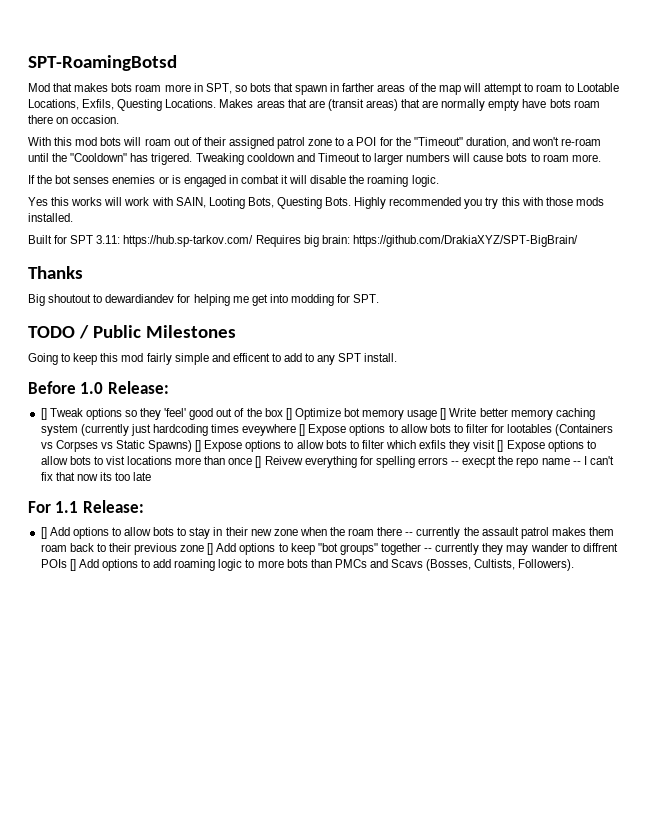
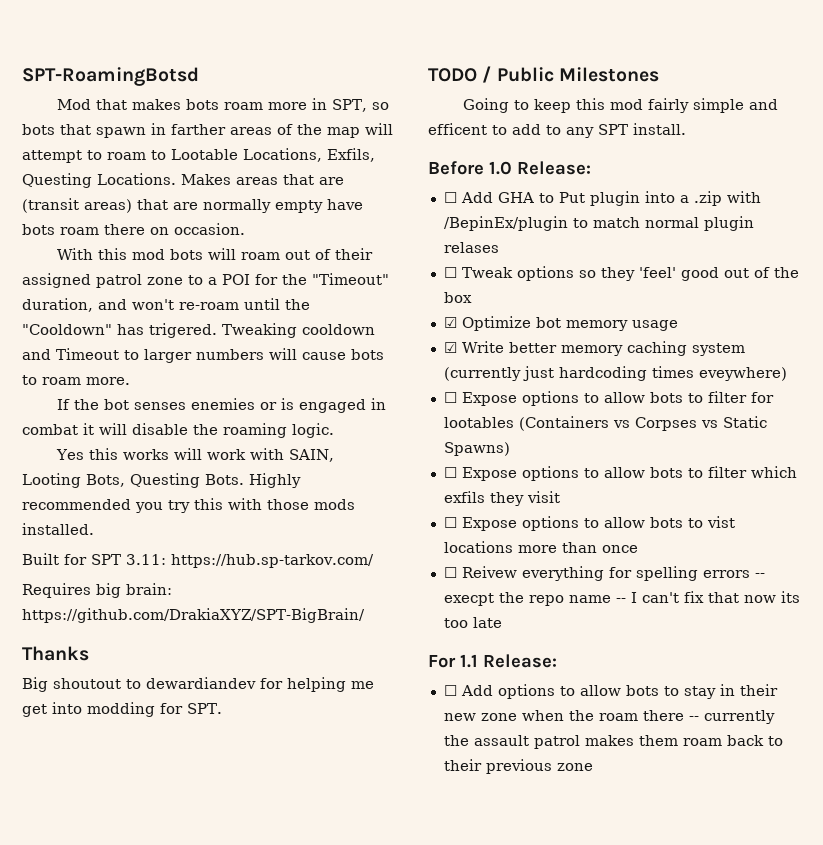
- Built for SPT 3.11: https://hub.sp-tarkov.com/ Requires big brain: https://github.com/DrakiaXYZ/SPT-BigBrain/
+ Built for SPT 3.11: https://hub.sp-tarkov.com/
+ Requires big brain: https://github.com/DrakiaXYZ/SPT-BigBrain/
- [] Tweak options so they 'feel' good out of the box [] Optimize bot memory usage [] Write better memory caching system (currently just hardcoding times eveywhere [] Expose options to allow bots to filter for lootables (Containers vs Corpses vs Static Spawns) [] Expose options to allow bots to filter which exfils they visit [] Expose options to allow bots to vist locations more than once [] Reivew everything for spelling errors -- execpt the repo name -- I can't fix that now its too late
+ ☐ Add GHA to Put plugin into a .zip with /BepinEx/plugin to match normal plugin relases
+ ☐ Tweak options so they 'feel' good out of the box
+ ☑ Optimize bot memory usage
+ ☑ Write better memory caching system (currently just hardcoding times eveywhere)
+ ☐ Expose options to allow bots to filter for lootables (Containers vs Corpses vs Static Spawns)
+ ☐ Expose options to allow bots to filter which exfils they visit
+ ☐ Expose options to allow bots to vist locations more than once
+ ☐ Reivew everything for spelling errors -- execpt the repo name -- I can't fix that now its too late
- [] Add options to allow bots to stay in their new zone when the roam there -- currently the assault patrol makes them roam back to their previous zone [] Add options to keep "bot groups" together -- currently they may wander to diffrent POIs [] Add options to add roaming logic to more bots than PMCs and Scavs (Bosses, Cultists, Followers).
+ ☐ Add options to allow bots to stay in their new zone when the roam there -- currently the assault patrol makes them roam back to their previous zone

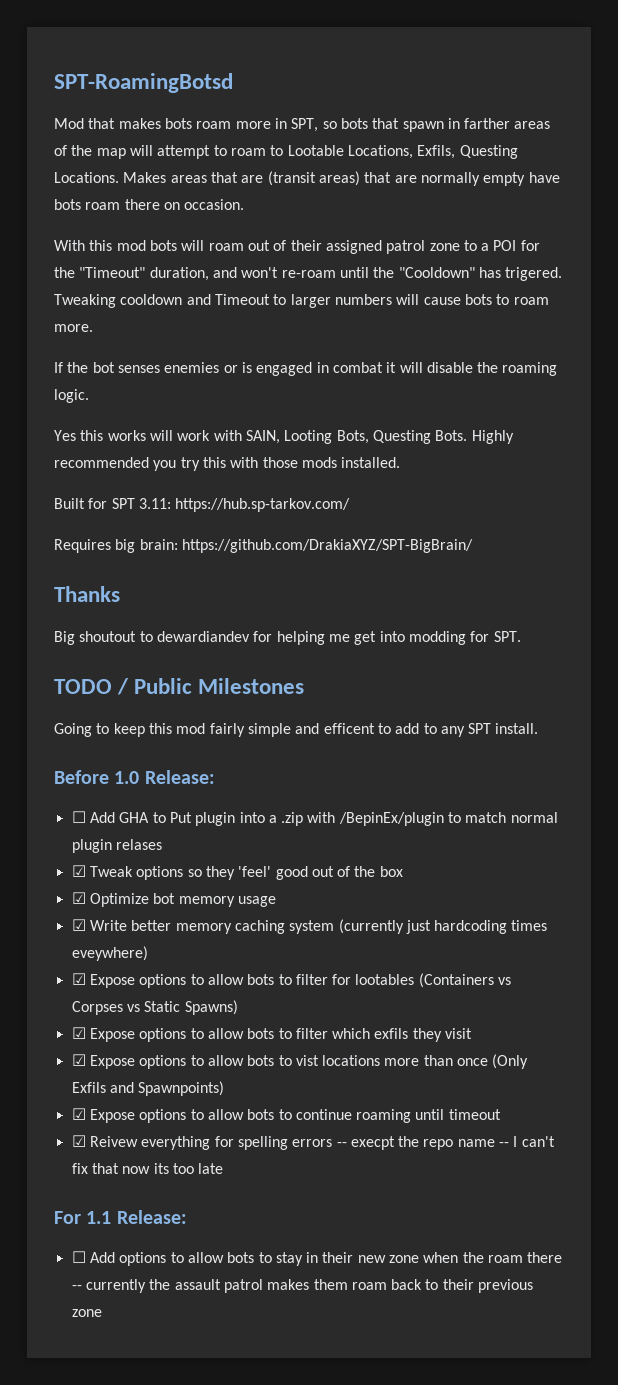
- ☐ Tweak options so they 'feel' good out of the box
+ ☑ Tweak options so they 'feel' good out of the box
- ☐ Expose options to allow bots to filter for lootables (Containers vs Corpses vs Static Spawns)
+ ☑ Expose options to allow bots to filter for lootables (Containers vs Corpses vs Static Spawns)
- ☐ Expose options to allow bots to filter which exfils they visit
+ ☑ Expose options to allow bots to filter which exfils they visit
- ☐ Expose options to allow bots to vist locations more than once
- ☐ Reivew everything for spelling errors -- execpt the repo name -- I can't fix that now its too late
+ ☑ Expose options to allow bots to vist locations more than once (Only Exfils and Spawnpoints)
+ ☑ Expose options to allow bots to continue roaming until timeout
+ ☑ Reivew everything for spelling errors -- execpt the repo name -- I can't fix that now its too late

